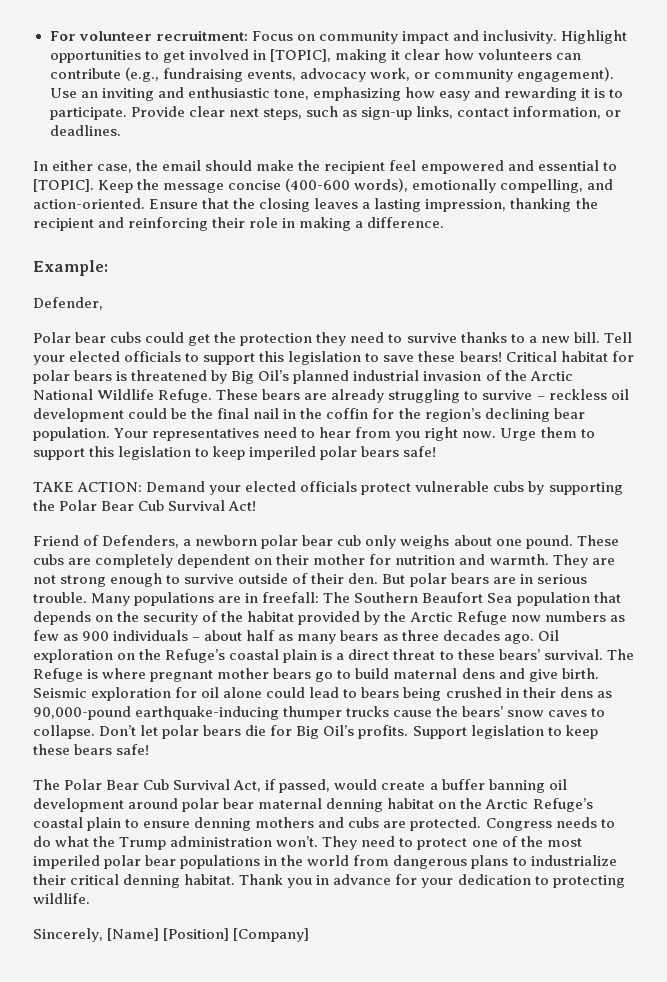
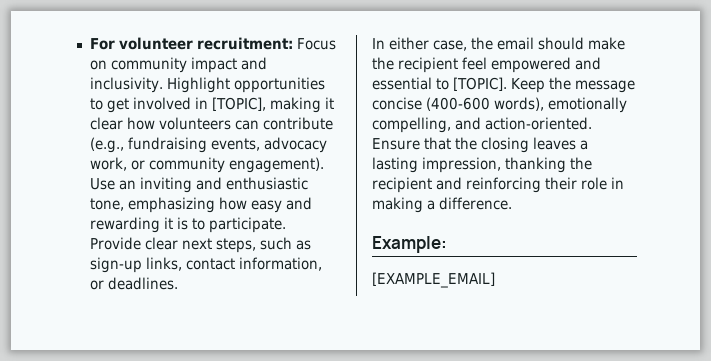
- Defender,
- Polar bear cubs could get the protection they need to survive thanks to a new bill. Tell your elected officials to support this legislation to save these bears! Critical habitat for polar bears is threatened by Big Oil’s planned industrial invasion of the Arctic National Wildlife Refuge. These bears are already struggling to survive – reckless oil development could be the final nail in the coffin for the region’s declining bear population. Your representatives need to hear from you right now. Urge them to support this legislation to keep imperiled polar bears safe!
- TAKE ACTION: Demand your elected officials protect vulnerable cubs by supporting the Polar Bear Cub Survival Act!
- Friend of Defenders, a newborn polar bear cub only weighs about one pound. These cubs are completely dependent on their mother for nutrition and warmth. They are not strong enough to survive outside of their den. But polar bears are in serious trouble. Many populations are in freefall: The Southern Beaufort Sea population that depends on the security of the habitat provided by the Arctic Refuge now numbers as few as 900 individuals – about half as many bears as three decades ago. Oil exploration on the Refuge’s coastal plain is a direct threat to these bears’ survival. The Refuge is where pregnant mother bears go to build maternal dens and give birth. Seismic exploration for oil alone could lead to bears being crushed in their dens as 90,000-pound earthquake-inducing thumper trucks cause the bears’ snow caves to collapse. Don’t let polar bears die for Big Oil’s profits. Support legislation to keep these bears safe!
- The Polar Bear Cub Survival Act, if passed, would create a buffer banning oil development around polar bear maternal denning habitat on the Arctic Refuge’s coastal plain to ensure denning mothers and cubs are protected. Congress needs to do what the Trump administration won’t. They need to protect one of the most imperiled polar bear populations in the world from dangerous plans to industrialize their critical denning habitat. Thank you in advance for your dedication to protecting wildlife.
- Sincerely, [Name] [Position] [Company]
+ [EXAMPLE_EMAIL]

